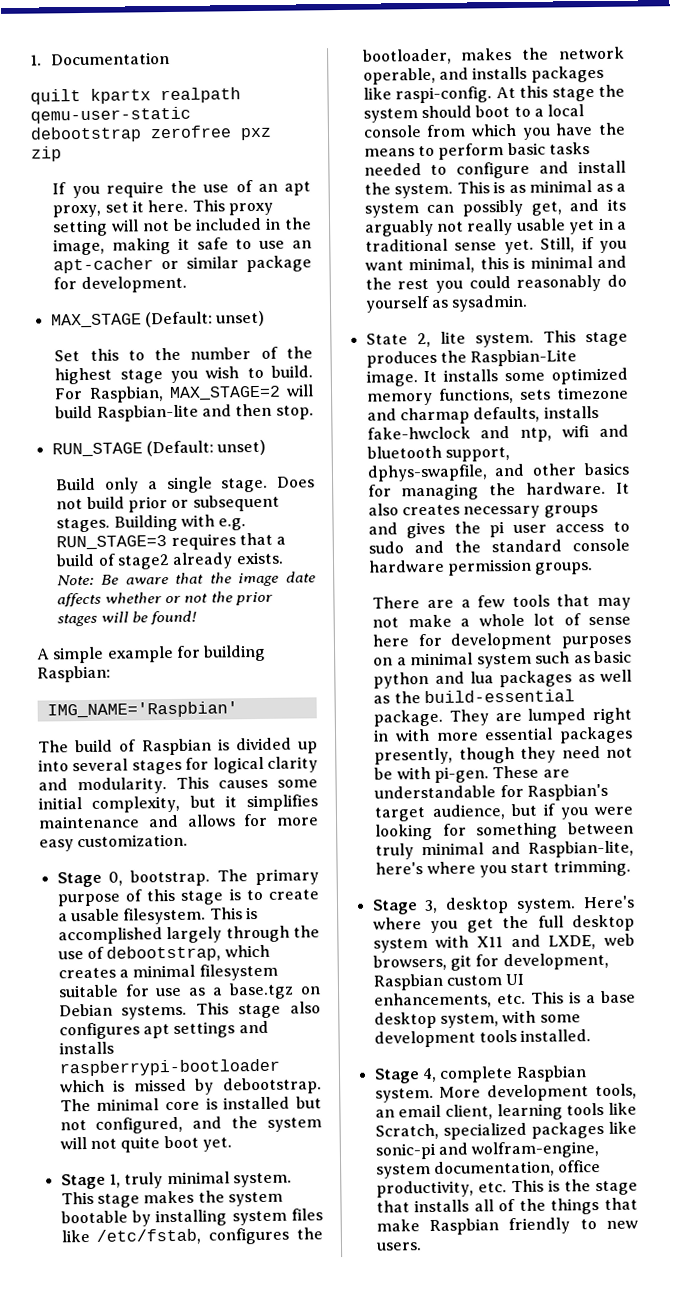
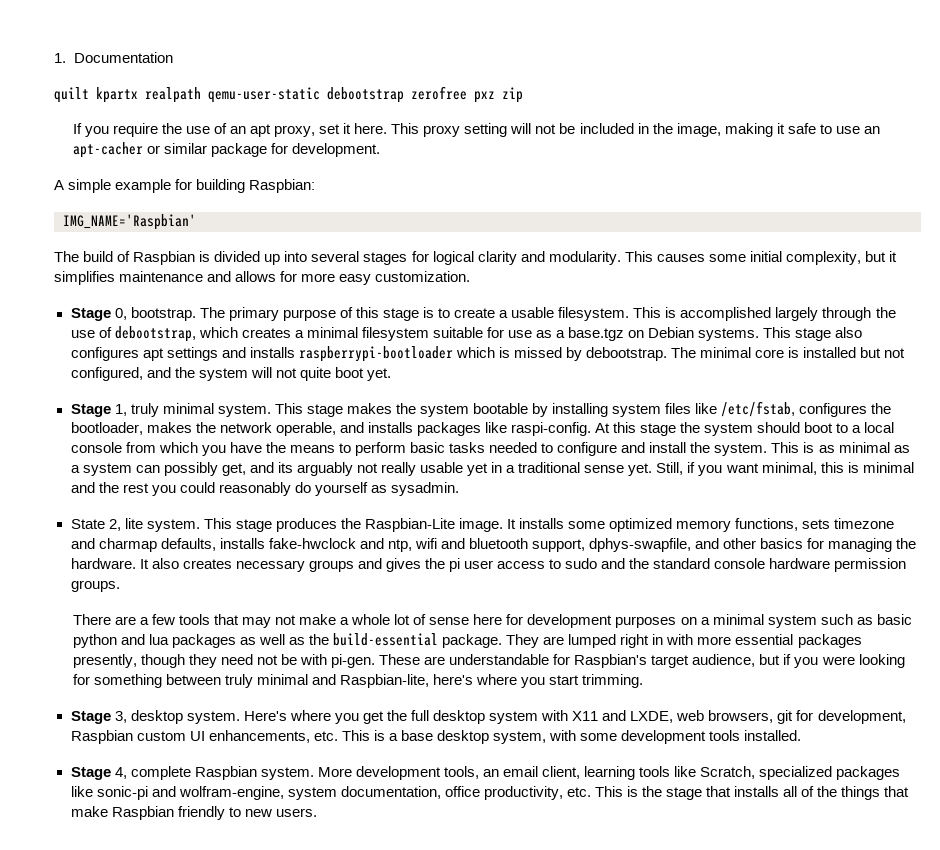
- MAX_STAGE (Default: unset)
- Set this to the number of the highest stage you wish to build. For Raspbian, MAX_STAGE=2 will build Raspbian-lite and then stop.
- RUN_STAGE (Default: unset)
- Build only a single stage. Does not build prior or subsequent stages. Building with e.g. RUN_STAGE=3 requires that a build of stage2 already exists. Note: Be aware that the image date affects whether or not the prior stages will be found!

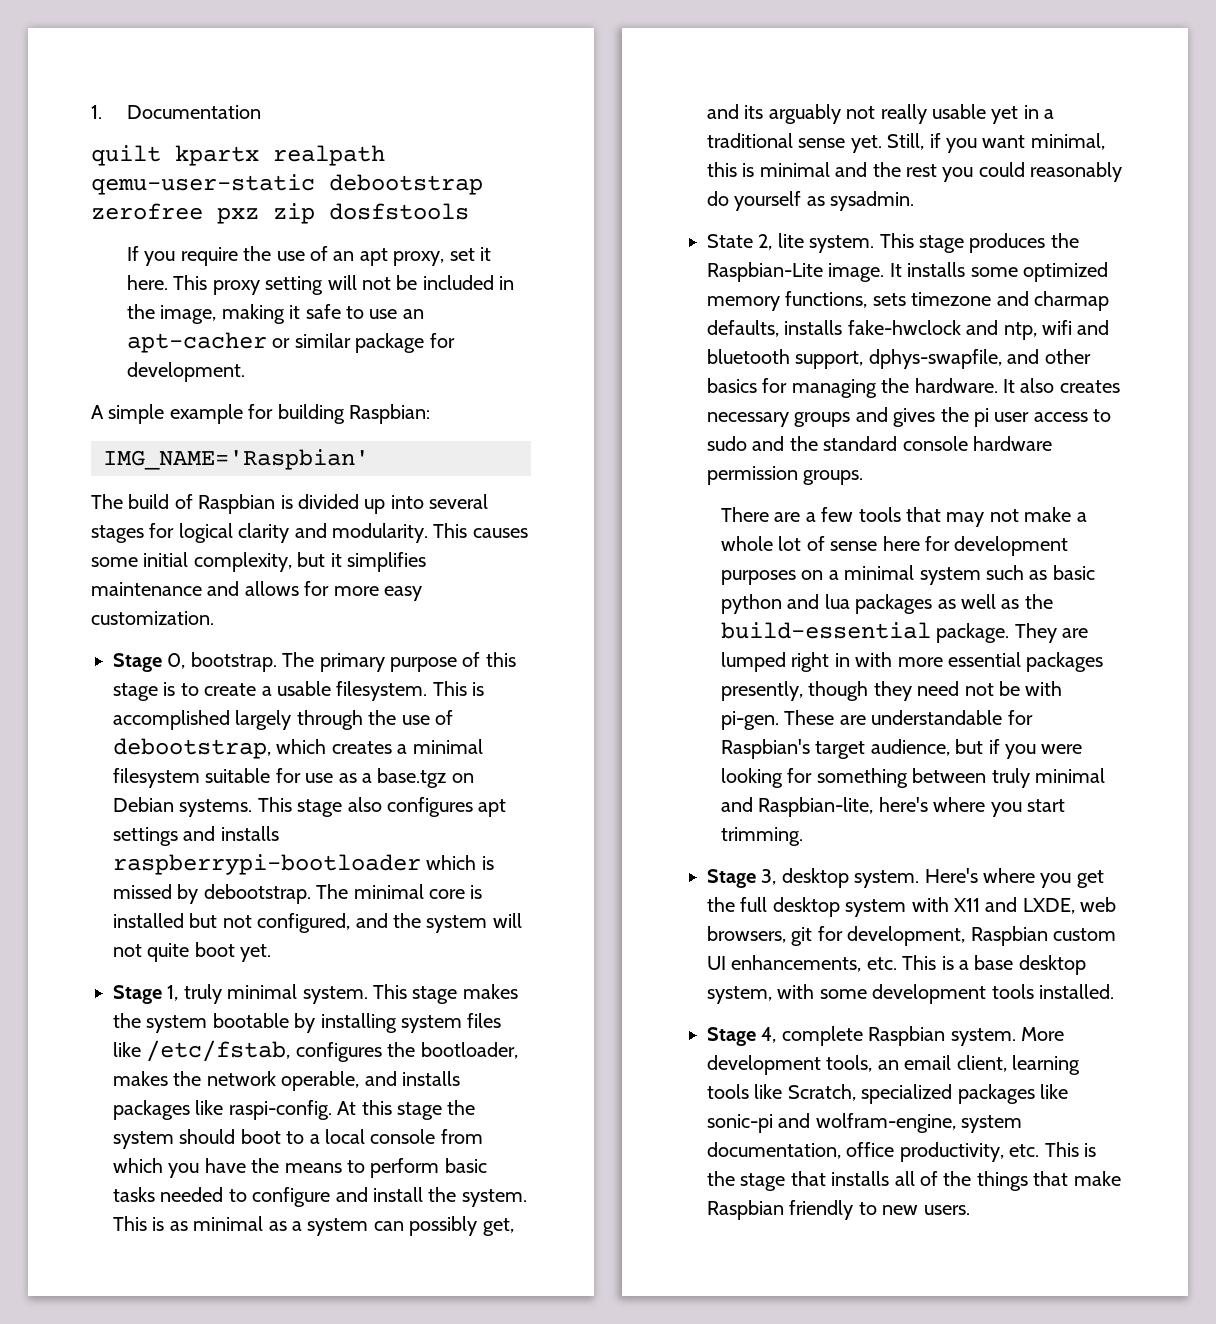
- quilt kpartx realpath qemu-user-static debootstrap zerofree pxz zip
+ quilt kpartx realpath qemu-user-static debootstrap zerofree pxz zip dosfstools

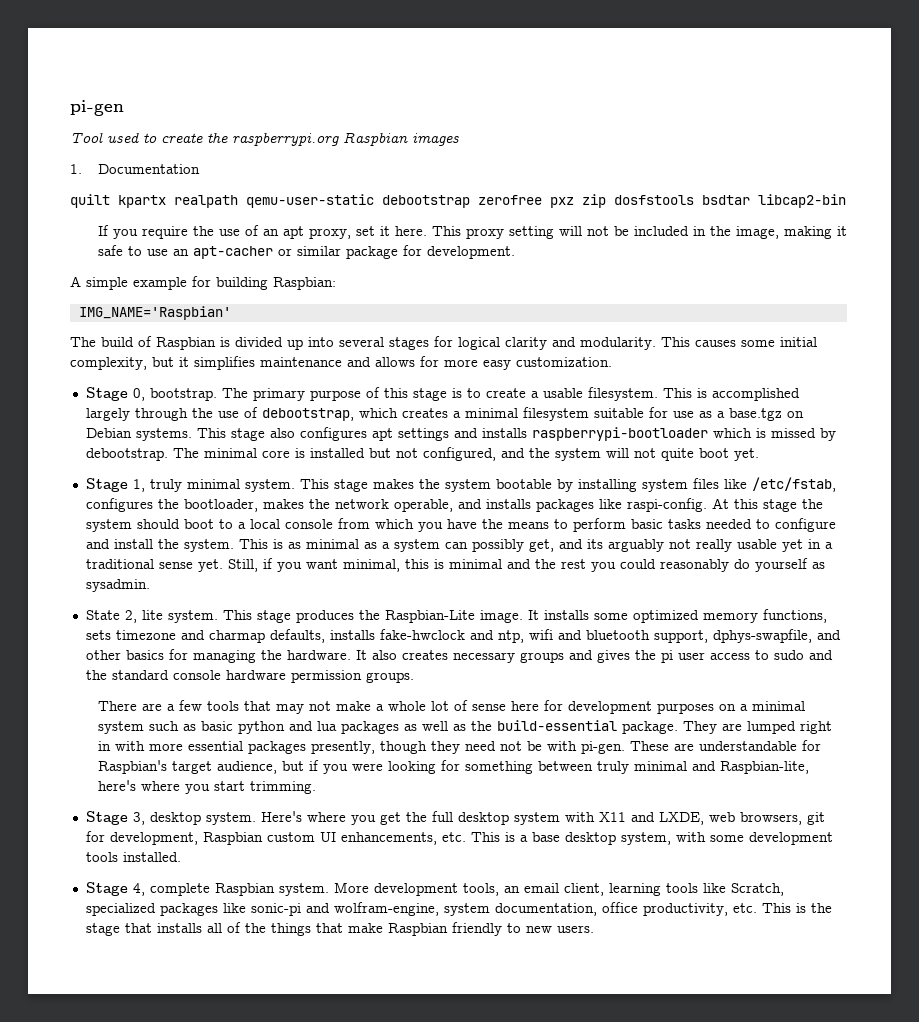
+ pi-gen
+ Tool used to create the raspberrypi.org Raspbian images
- quilt kpartx realpath qemu-user-static debootstrap zerofree pxz zip dosfstools
+ quilt kpartx realpath qemu-user-static debootstrap zerofree pxz zip dosfstools bsdtar libcap2-bin

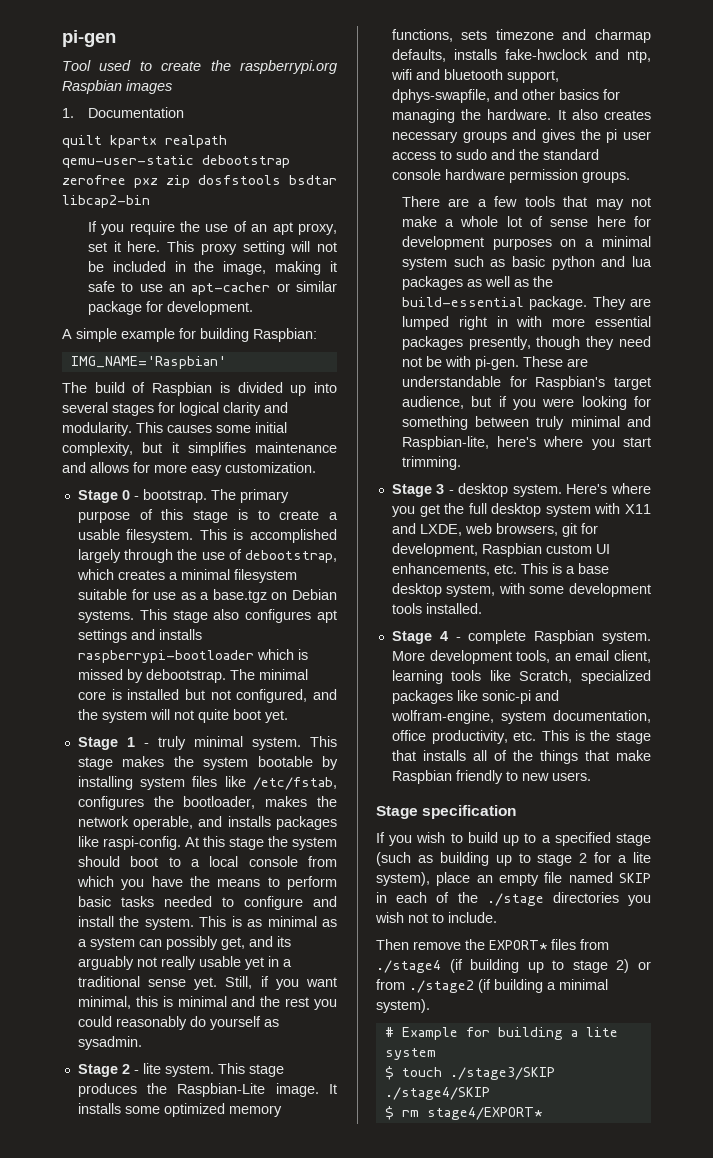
- Stage 0, bootstrap.
+ Stage 0 - bootstrap.
- Stage 1, truly minimal system.
+ Stage 1 - truly minimal system.
- State 2, lite system.
+ Stage 2 - lite system.
- Stage 3, desktop system.
+ Stage 3 - desktop system.
- Stage 4, complete Raspbian system.
+ Stage 4 - complete Raspbian system.
+ Stage specification
+ If you wish to build up to a specified stage (such as building up to stage 2 for a lite system), place an empty file named SKIP in each of the ./stage directories you wish not to include.
+ Then remove the EXPORT* files from ./stage4 (if building up to stage 2) or from ./stage2 (if building a minimal system).
+ # Example for building a lite system
+ $ touch ./stage3/SKIP ./stage4/SKIP
+ $ rm stage4/EXPORT*

